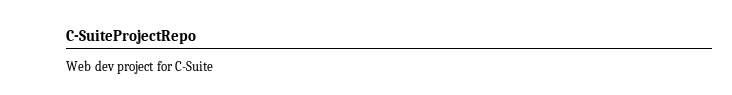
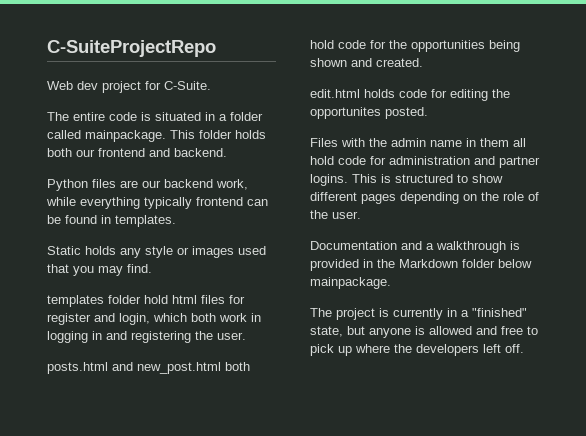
- Web dev project for C-Suite
+ Web dev project for C-Suite.
+ The entire code is situated in a folder called mainpackage. This folder holds both our frontend and backend.
+ Python files are our backend work, while everything typically frontend can be found in templates.
+ Static holds any style or images used that you may find.
+ templates folder hold html files for register and login, which both work in logging in and registering the user.
+ posts.html and new_post.html both hold code for the opportunities being shown and created.
+ edit.html holds code for editing the opportunites posted.
+ Files with the admin name in them all hold code for administration and partner logins. This is structured to show different pages depending on the role of the user.
+ Documentation and a walkthrough is provided in the Markdown folder below mainpackage.
+ The project is currently in a "finished" state, but anyone is allowed and free to pick up where the developers left off.

